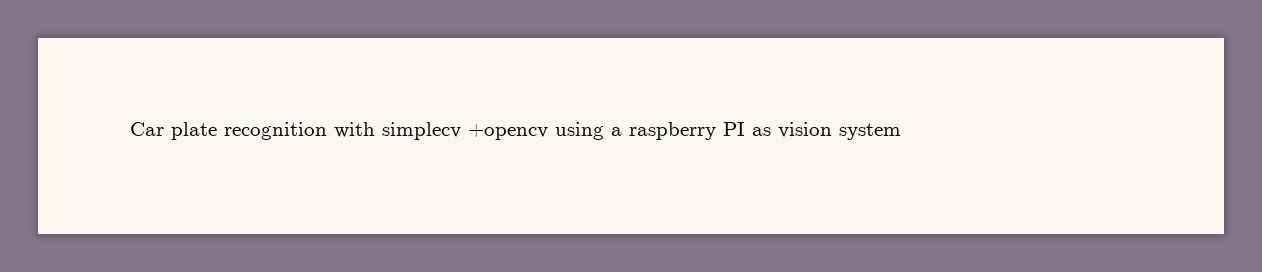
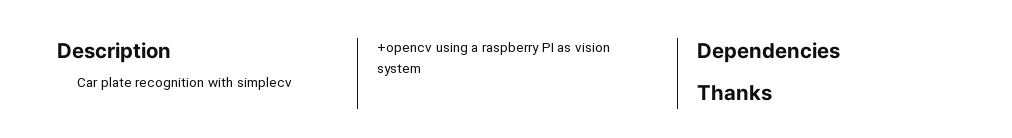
+ Description
+ Dependencies
+ Thanks

